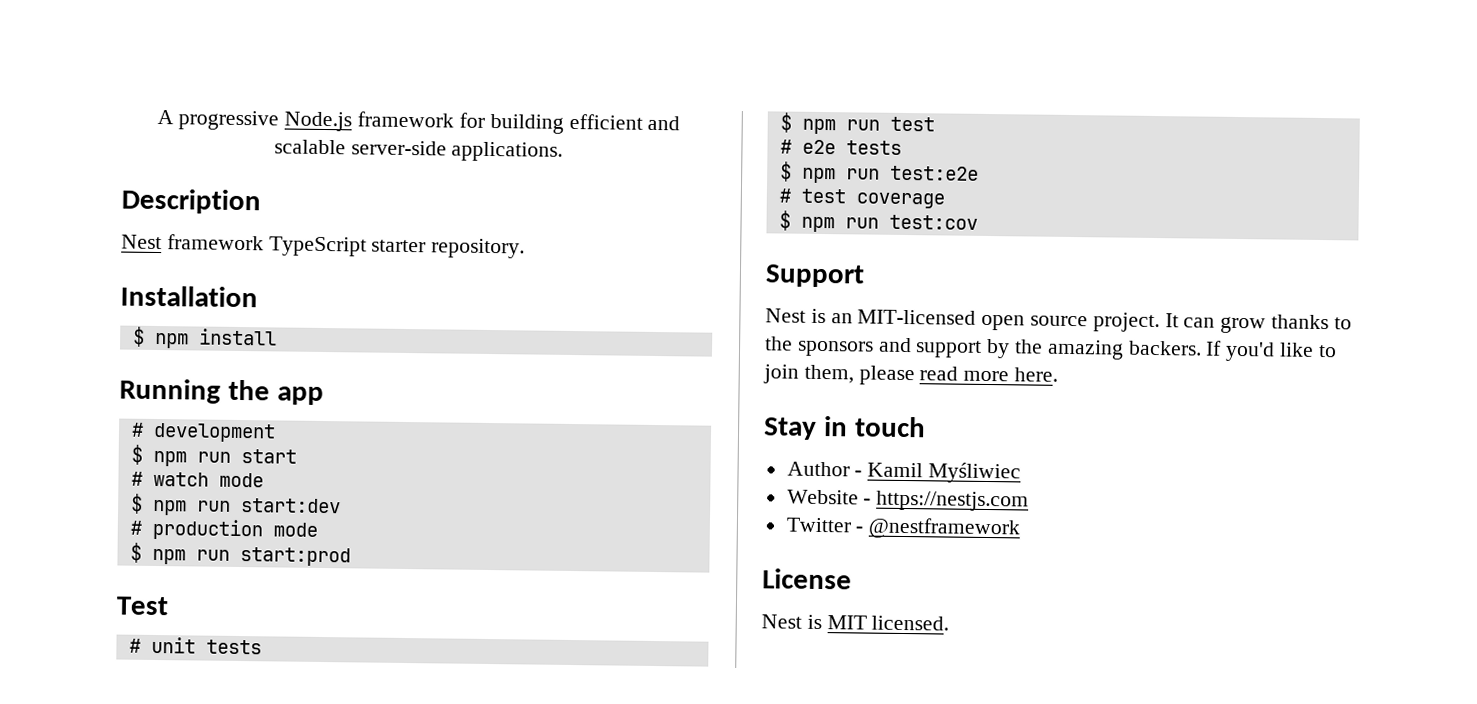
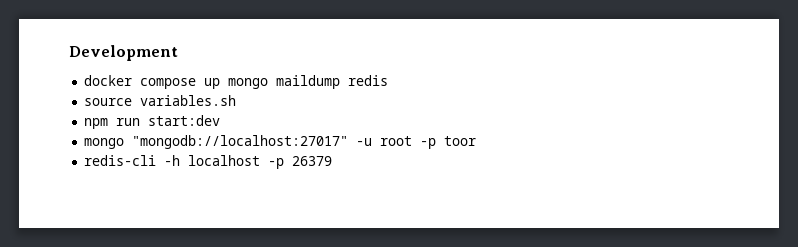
- A progressive Node.js framework for building efficient and scalable server-side applications.
- Description
- Nest framework TypeScript starter repository.
- Installation
- $ npm install
- Running the app
- # development
- $ npm run start
- # watch mode
- $ npm run start:dev
- # production mode
- $ npm run start:prod
- Test
- # unit tests
- $ npm run test
- # e2e tests
- $ npm run test:e2e
- # test coverage
- $ npm run test:cov
- Support
- Nest is an MIT-licensed open source project. It can grow thanks to the sponsors and support by the amazing backers. If you'd like to join them, please read more here.
- Stay in touch
- Author - Kamil Myśliwiec
- Website - https://nestjs.com
- Twitter - @nestframework
- License
- Nest is MIT licensed.
+ Development
+ docker compose up mongo maildump redis
+ source variables.sh
+ npm run start:dev
+ mongo "mongodb://localhost:27017" -u root -p toor
+ redis-cli -h localhost -p 26379

